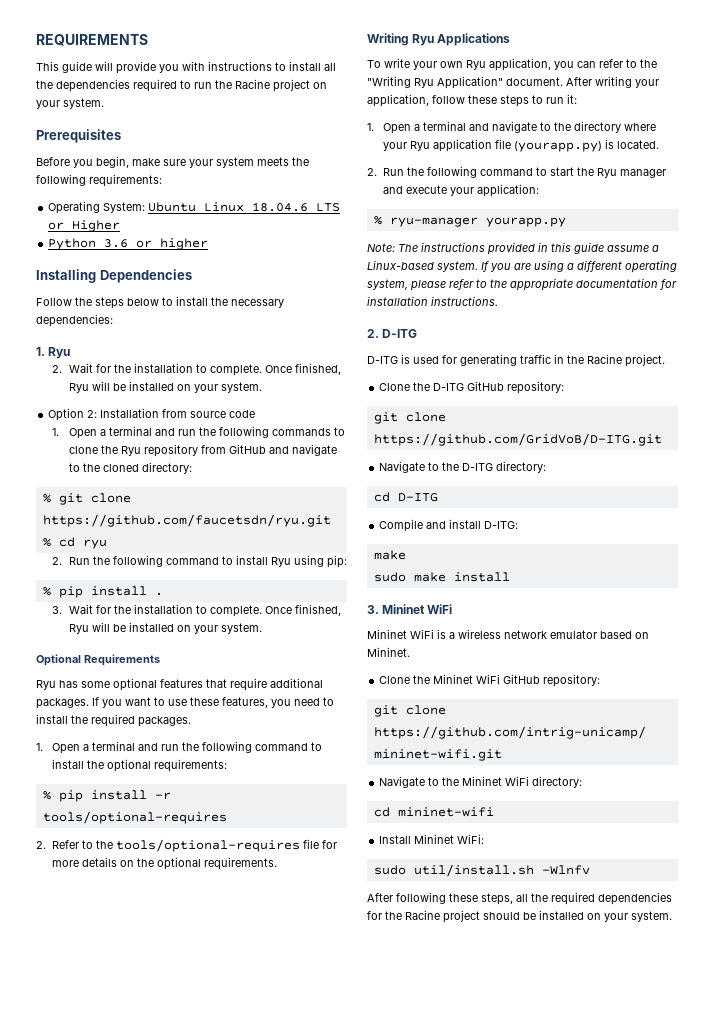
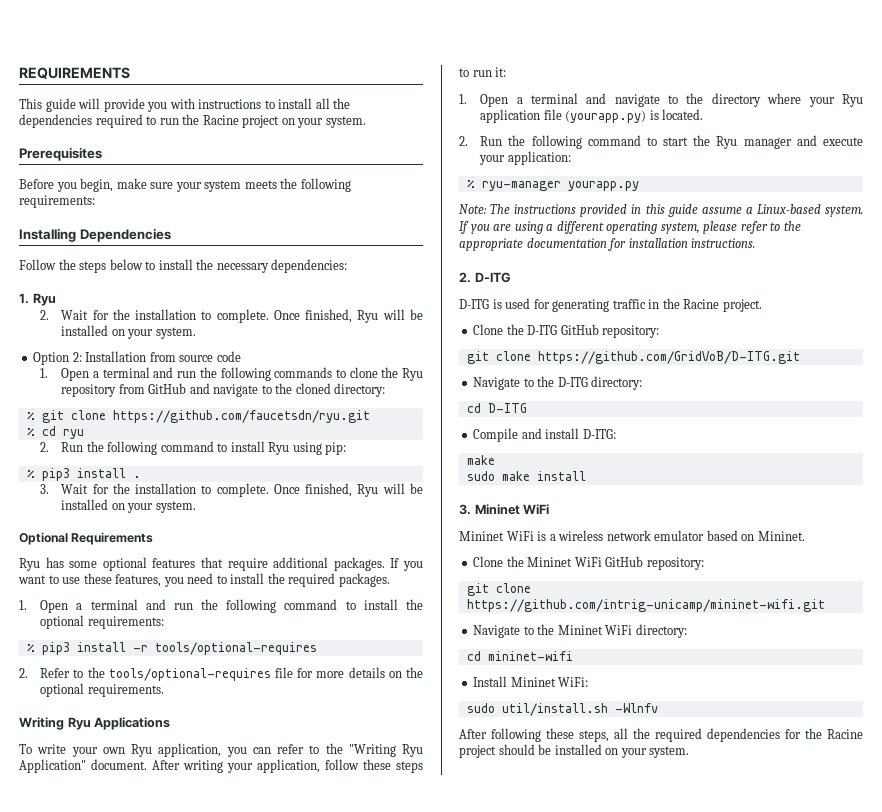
- Operating System: Ubuntu Linux 18.04.6 LTS or Higher
- Python 3.6 or higher
- % pip install .
+ % pip3 install .
- % pip install -r tools/optional-requires
+ % pip3 install -r tools/optional-requires

